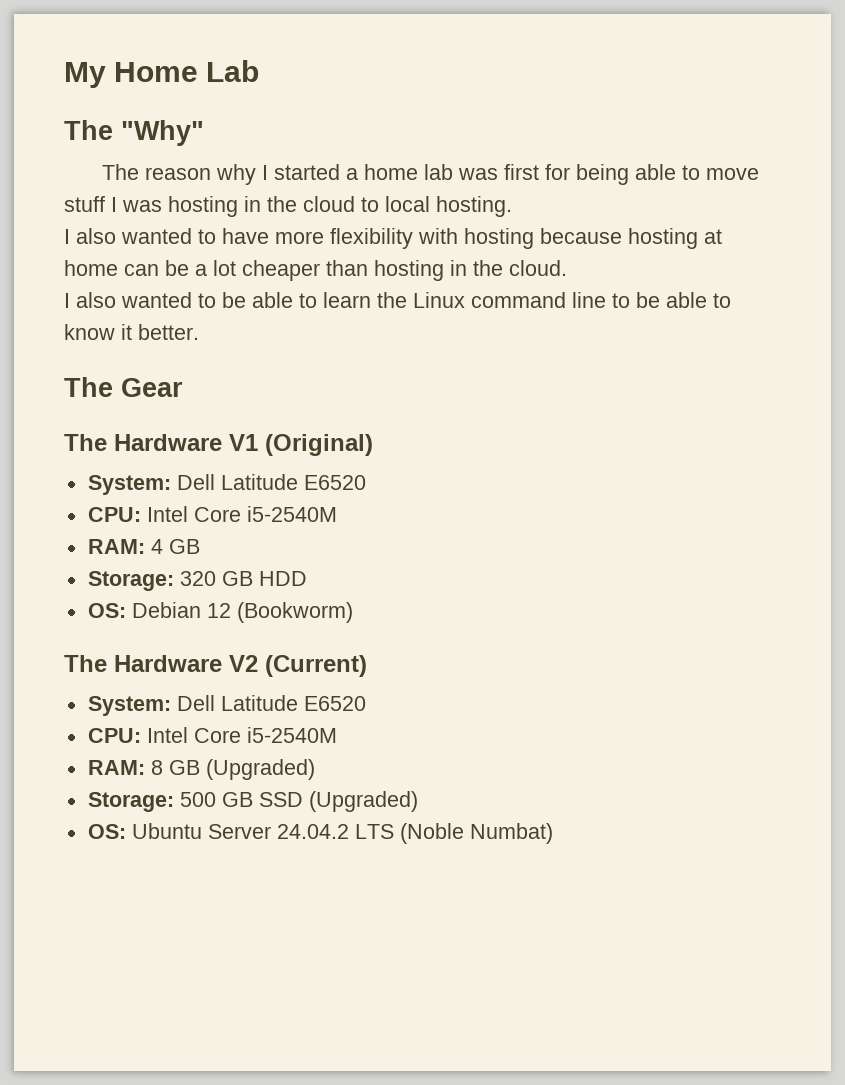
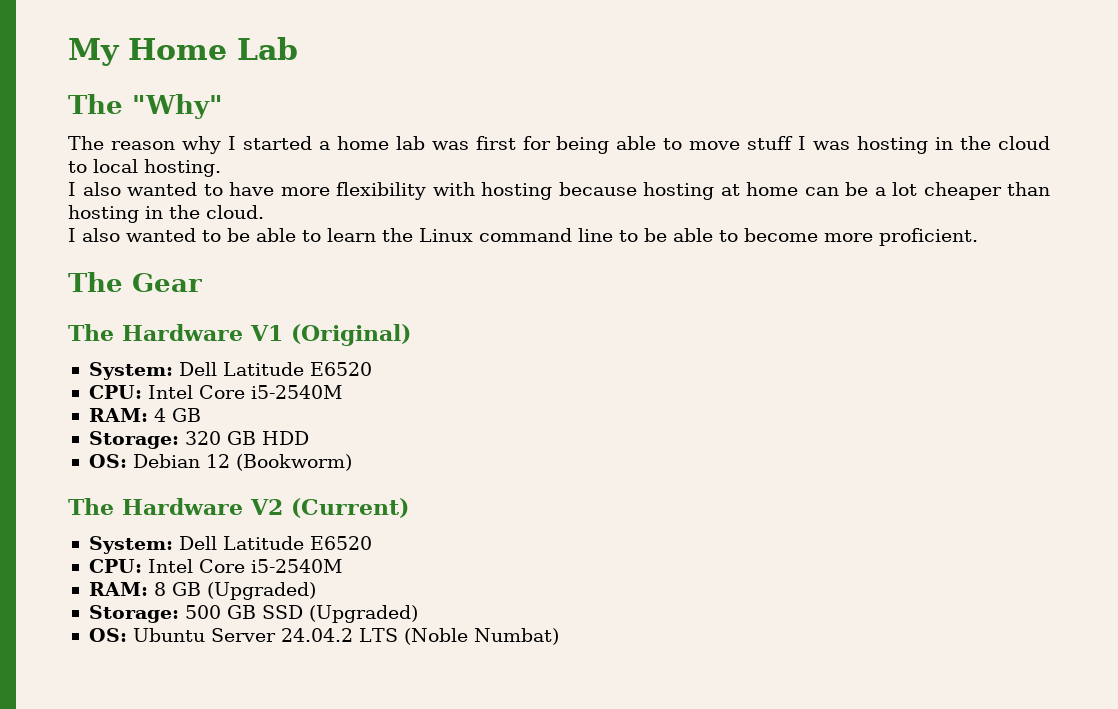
- I also wanted to be able to learn the Linux command line to be able to know it better.
+ I also wanted to be able to learn the Linux command line to be able to become more proficient.

